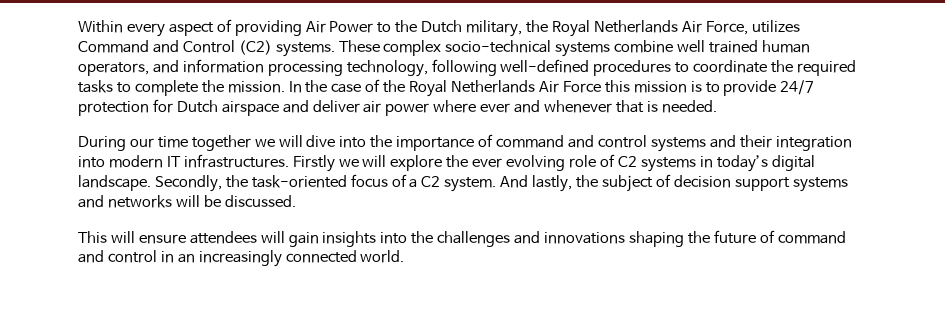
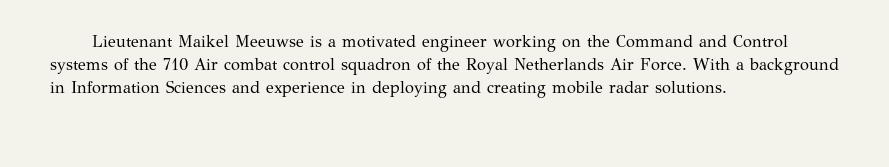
- Within every aspect of providing Air Power to the Dutch military, the Royal Netherlands Air Force, utilizes Command and Control (C2) systems. These complex socio-technical systems combine well trained human operators, and information processing technology, following well-defined procedures to coordinate the required tasks to complete the mission. In the case of the Royal Netherlands Air Force this mission is to provide 24/7 protection for Dutch airspace and deliver air power where ever and whenever that is needed.
- During our time together we will dive into the importance of command and control systems and their integration into modern IT infrastructures. Firstly we will explore the ever evolving role of C2 systems in today’s digital landscape. Secondly, the task-oriented focus of a C2 system. And lastly, the subject of decision support systems and networks will be discussed.
- This will ensure attendees will gain insights into the challenges and innovations shaping the future of command and control in an increasingly connected world.
+ Lieutenant Maikel Meeuwse is a motivated engineer working on the Command and Control systems of the 710 Air combat control squadron of the Royal Netherlands Air Force. With a background in Information Sciences and experience in deploying and creating mobile radar solutions.

